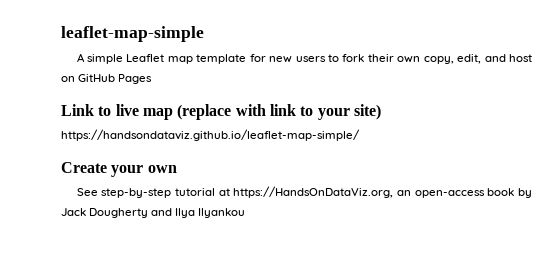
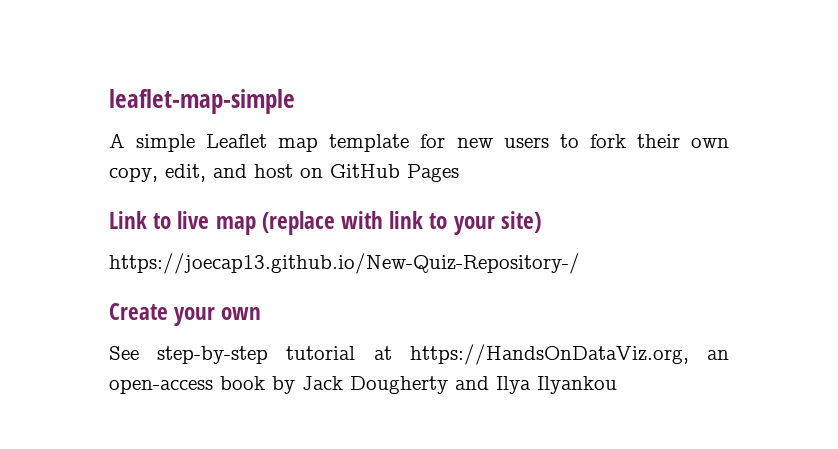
- https://handsondataviz.github.io/leaflet-map-simple/
+ https://joecap13.github.io/New-Quiz-Repository-/

